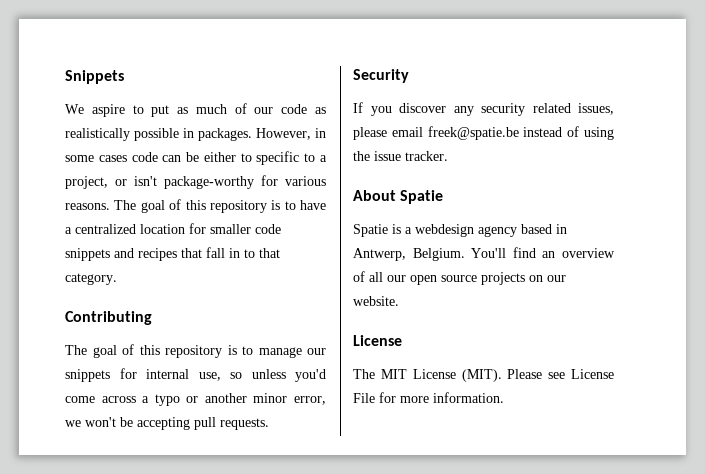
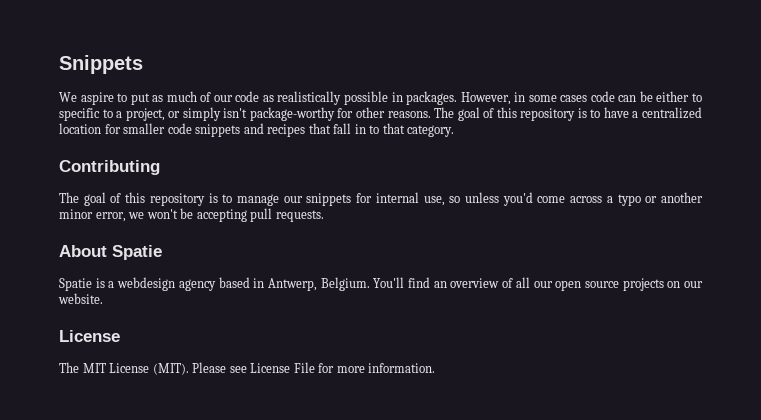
- However, in some cases code can be either to specific to a project, or isn't package-worthy for various reasons.
+ However, in some cases code can be either to specific to a project, or simply isn't package-worthy for other reasons.
- Security
- If you discover any security related issues, please email freek@spatie.be instead of using the issue tracker.

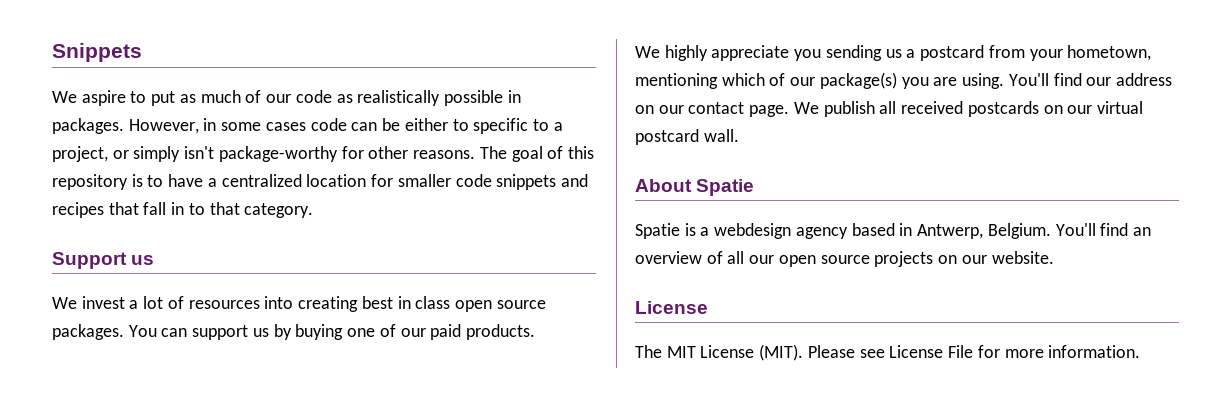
- Contributing
- The goal of this repository is to manage our snippets for internal use, so unless you'd come across a typo or another minor error, we won't be accepting pull requests.
+ Support us
+ We invest a lot of resources into creating best in class open source packages. You can support us by buying one of our paid products.
+ We highly appreciate you sending us a postcard from your hometown, mentioning which of our package(s) you are using. You'll find our address on our contact page. We publish all received postcards on our virtual postcard wall.

